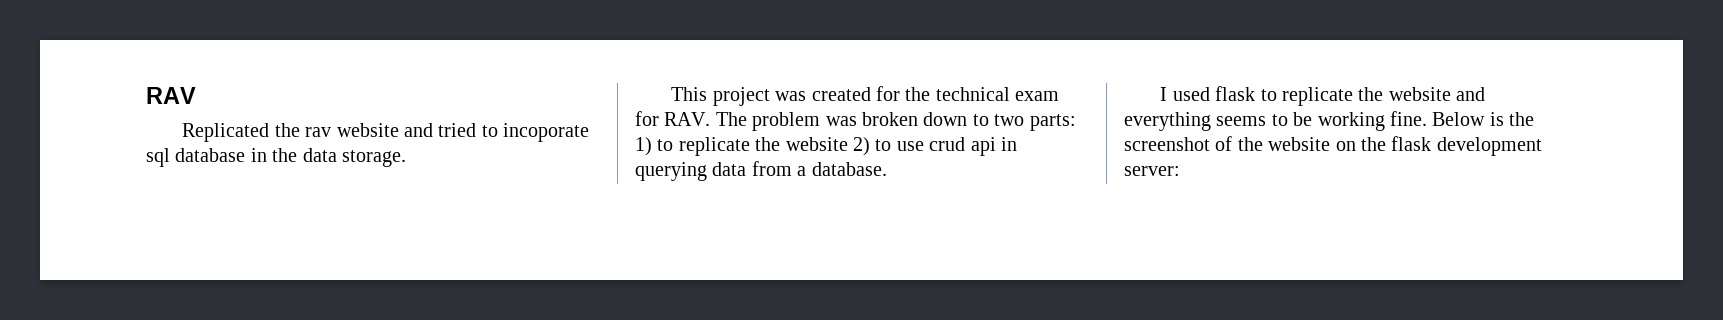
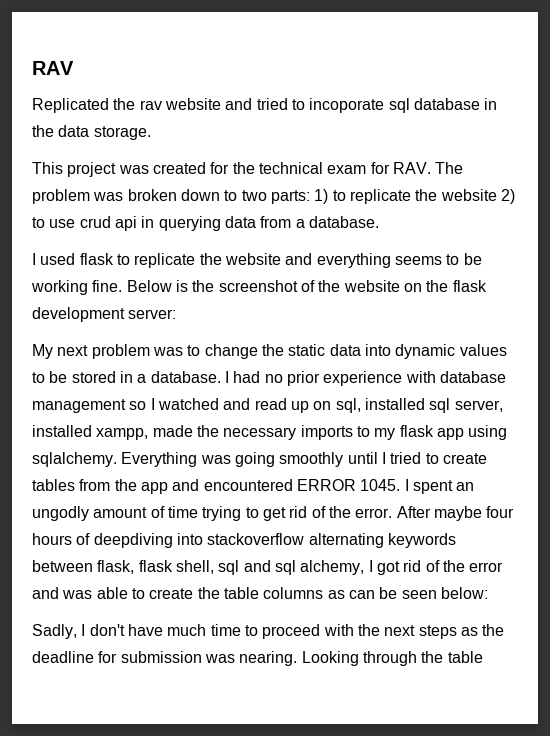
+ My next problem was to change the static data into dynamic values to be stored in a database. I had no prior experience with database management so I watched and read up on sql, installed sql server, installed xampp, made the necessary imports to my flask app using sqlalchemy. Everything was going smoothly until I tried to create tables from the app and encountered ERROR 1045. I spent an ungodly amount of time trying to get rid of the error. After maybe four hours of deepdiving into stackoverflow alternating keywords between flask, flask shell, sql and sql alchemy, I got rid of the error and was able to create the table columns as can be seen below:
+ Sadly, I don't have much time to proceed with the next steps as the deadline for submission was nearing. Looking through the table

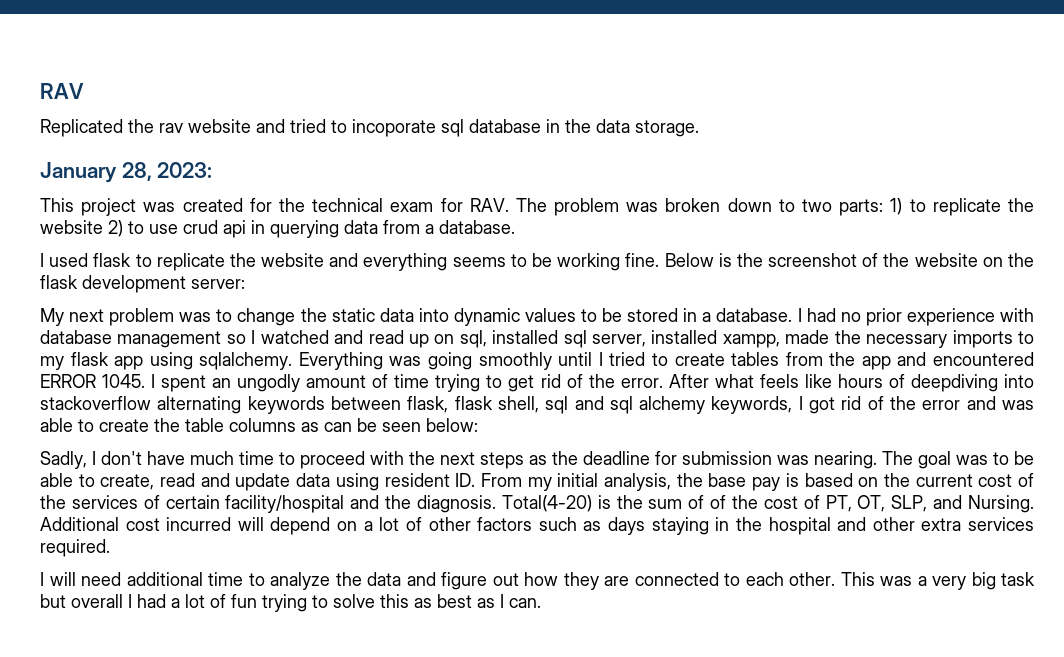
+ January 28, 2023:
- After maybe four hours of deepdiving into stackoverflow alternating keywords between flask, flask shell, sql and sql alchemy, I got rid of the error and was able to create the table columns as can be seen below:
+ After what feels like hours of deepdiving into stackoverflow alternating keywords between flask, flask shell, sql and sql alchemy keywords, I got rid of the error and was able to create the table columns as can be seen below:
- Looking through the table
+ The goal was to be able to create, read and update data using resident ID. From my initial analysis, the base pay is based on the current cost of the services of certain facility/hospital and the diagnosis. Total(4-20) is the sum of of the cost of PT, OT, SLP, and Nursing. Additional cost incurred will depend on a lot of other factors such as days staying in the hospital and other extra services required.
+ I will need additional time to analyze the data and figure out how they are connected to each other. This was a very big task but overall I had a lot of fun trying to solve this as best as I can.

